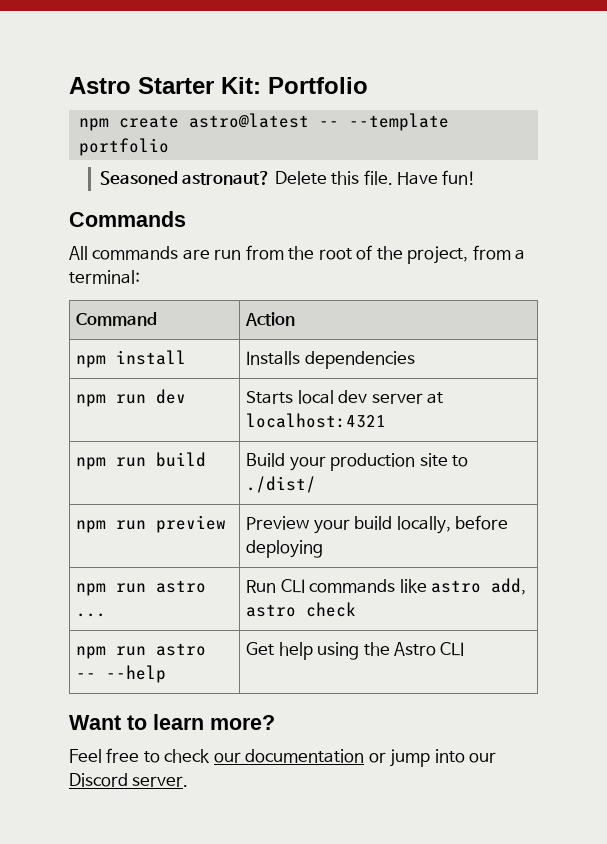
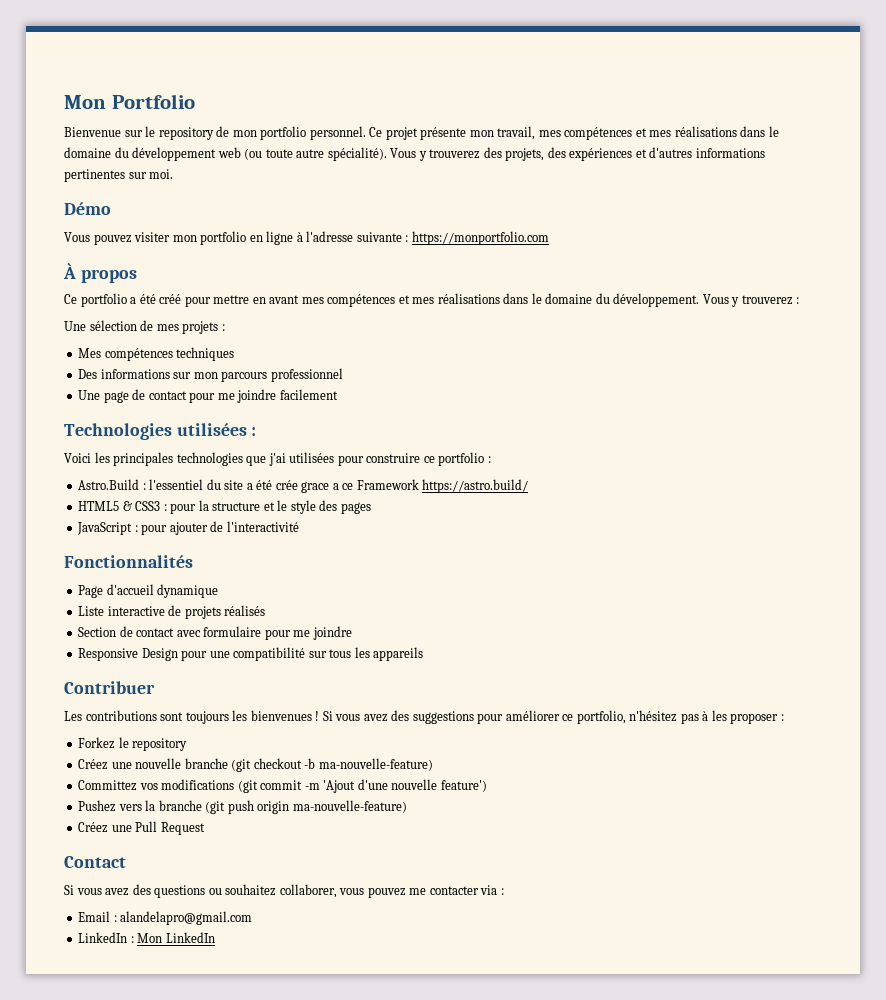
- Astro Starter Kit: Portfolio
- npm create astro@latest -- --template portfolio
- Seasoned astronaut? Delete this file. Have fun!
- Commands
- All commands are run from the root of the project, from a terminal:
- Command | Action
- npm install | Installs dependencies
- npm run dev | Starts local dev server at localhost:4321
- npm run build | Build your production site to ./dist/
- npm run preview | Preview your build locally, before deploying
- npm run astro ... | Run CLI commands like astro add, astro check
- npm run astro -- --help | Get help using the Astro CLI
- Want to learn more?
- Feel free to check our documentation or jump into our Discord server.
+ Mon Portfolio
+ Bienvenue sur le repository de mon portfolio personnel. Ce projet présente mon travail, mes compétences et mes réalisations dans le domaine du développement web (ou toute autre spécialité). Vous y trouverez des projets, des expériences et d'autres informations pertinentes sur moi.
+ Démo
+ Vous pouvez visiter mon portfolio en ligne à l'adresse suivante : https://monportfolio.com
+ À propos
+ Ce portfolio a été créé pour mettre en avant mes compétences et mes réalisations dans le domaine du développement. Vous y trouverez :
+ Une sélection de mes projets :
+ Mes compétences techniques
+ Des informations sur mon parcours professionnel
+ Une page de contact pour me joindre facilement
+ Technologies utilisées :
+ Voici les principales technologies que j'ai utilisées pour construire ce portfolio :
+ Astro.Build : l'essentiel du site a été crée grace a ce Framework https://astro.build/
+ HTML5 & CSS3 : pour la structure et le style des pages
+ JavaScript : pour ajouter de l'interactivité
+ Fonctionnalités
+ Page d'accueil dynamique
+ Liste interactive de projets réalisés
+ Section de contact avec formulaire pour me joindre
+ Responsive Design pour une compatibilité sur tous les appareils
+ Contribuer
+ Les contributions sont toujours les bienvenues ! Si vous avez des suggestions pour améliorer ce portfolio, n'hésitez pas à les proposer :
+ Forkez le repository
+ Créez une nouvelle branche (git checkout -b ma-nouvelle-feature)
+ Committez vos modifications (git commit -m 'Ajout d'une nouvelle feature')
+ Pushez vers la branche (git push origin ma-nouvelle-feature)
+ Créez une Pull Request
+ Contact
+ Si vous avez des questions ou souhaitez collaborer, vous pouvez me contacter via :
+ Email : alandelapro@gmail.com
+ LinkedIn : Mon LinkedIn

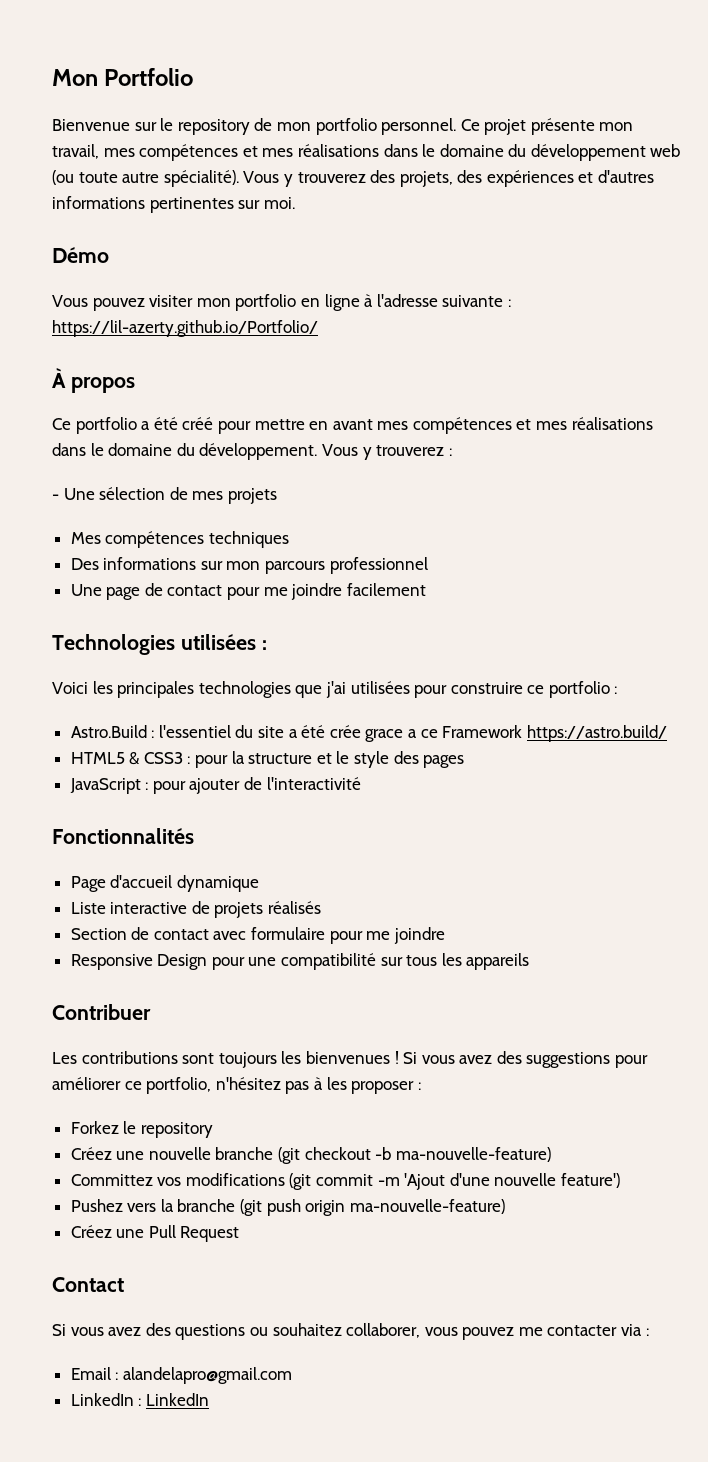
- Vous pouvez visiter mon portfolio en ligne à l'adresse suivante : https://monportfolio.com
+ Vous pouvez visiter mon portfolio en ligne à l'adresse suivante : https://lil-azerty.github.io/Portfolio/
- Une sélection de mes projets :
+ - Une sélection de mes projets
- LinkedIn : Mon LinkedIn
+ LinkedIn : LinkedIn

